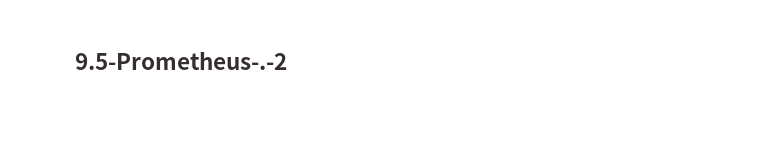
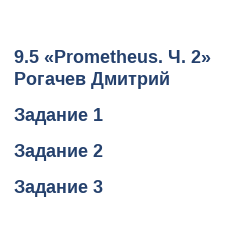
- 9.5-Prometheus-.-2
+ 9.5 «Prometheus. Ч. 2» Рогачев Дмитрий
+ Задание 1
+ Задание 2
+ Задание 3

